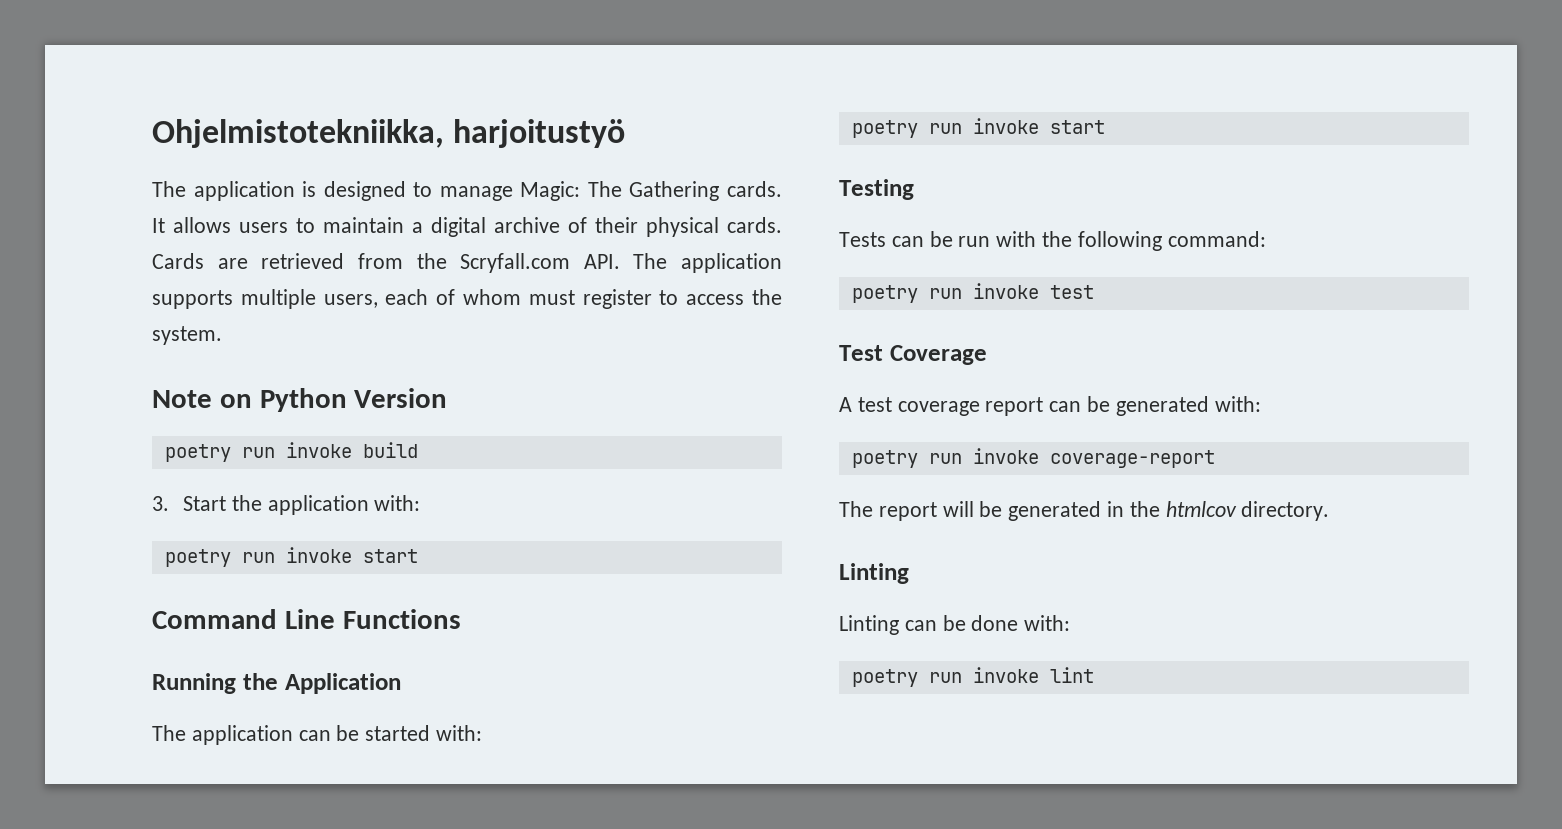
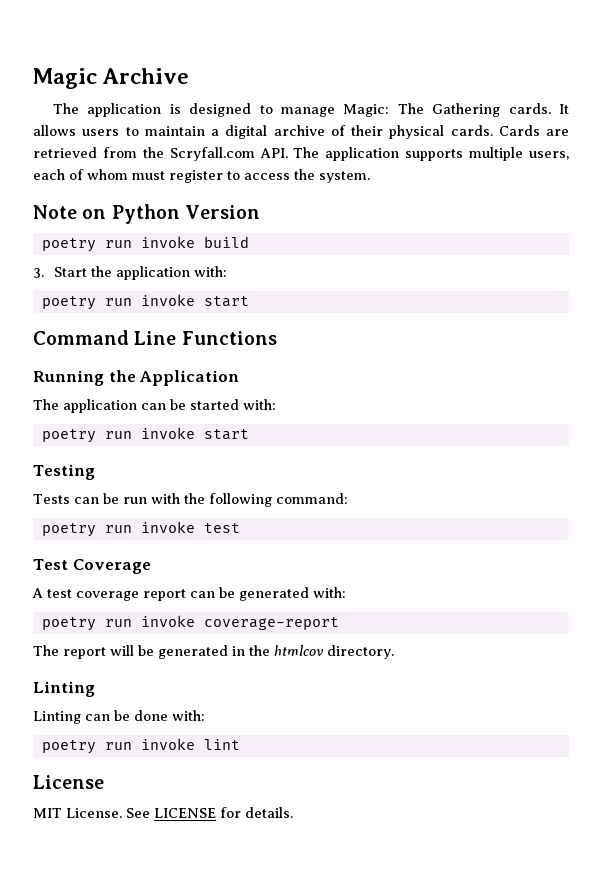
- Ohjelmistotekniikka, harjoitustyö
+ Magic Archive
+ License
+ MIT License. See LICENSE for details.

